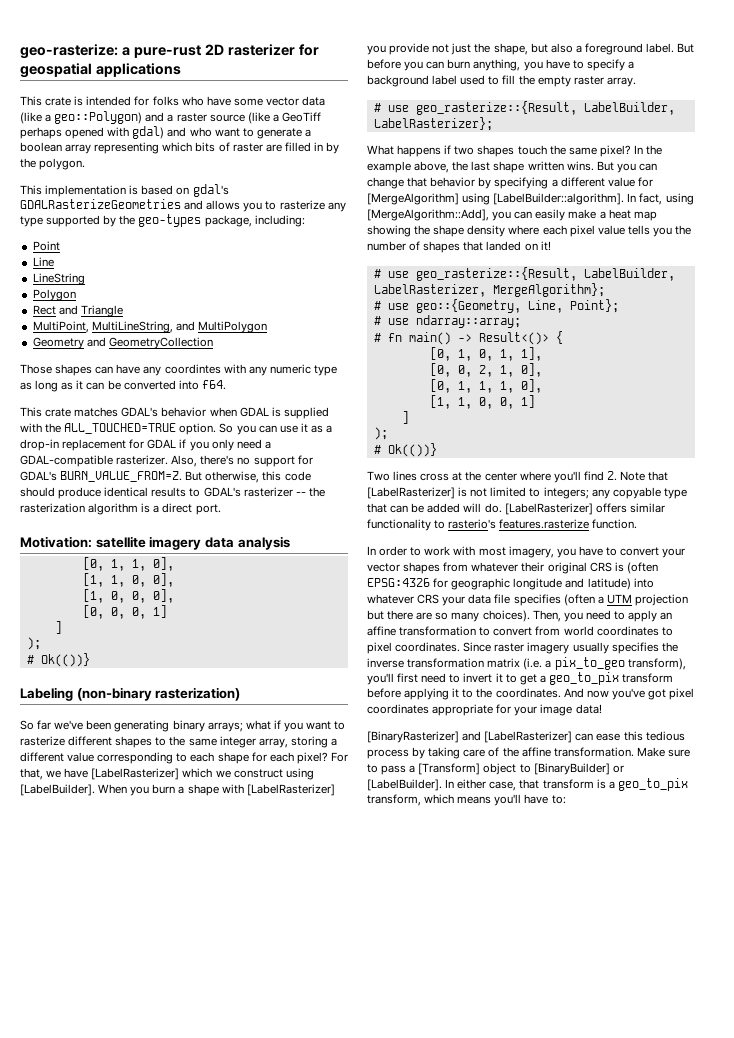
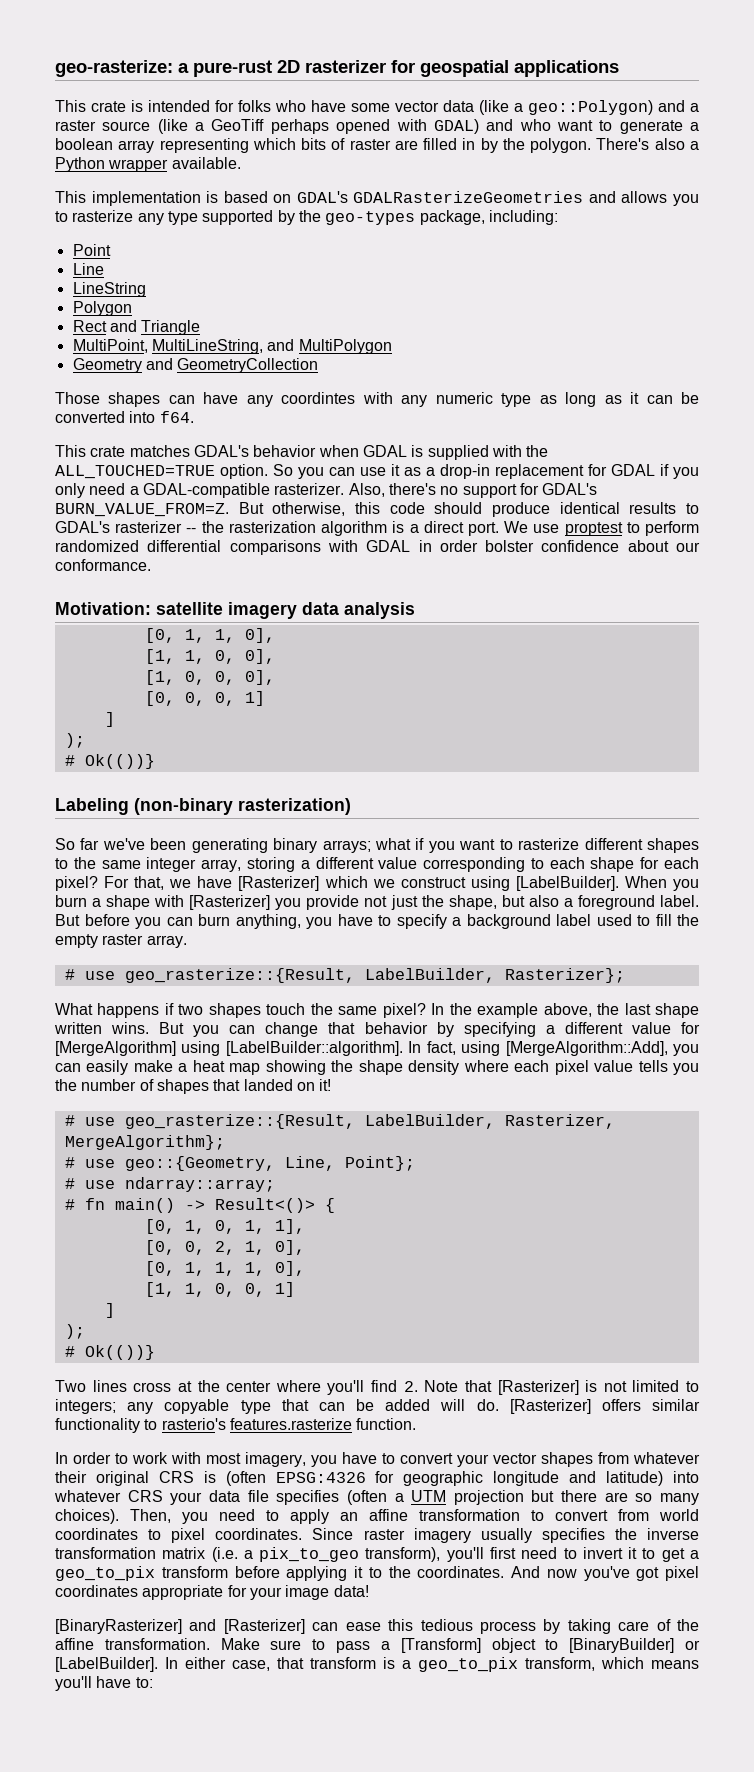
- This crate is intended for folks who have some vector data (like a geo::Polygon) and a raster source (like a GeoTiff perhaps opened with gdal) and who want to generate a boolean array representing which bits of raster are filled in by the polygon.
+ This crate is intended for folks who have some vector data (like a geo::Polygon) and a raster source (like a GeoTiff perhaps opened with GDAL) and who want to generate a boolean array representing which bits of raster are filled in by the polygon. There's also a Python wrapper available.
- This implementation is based on gdal's GDALRasterizeGeometries and allows you to rasterize any type supported by the geo-types package, including:
+ This implementation is based on GDAL's GDALRasterizeGeometries and allows you to rasterize any type supported by the geo-types package, including:
+ We use proptest to perform randomized differential comparisons with GDAL in order bolster confidence about our conformance.
- For that, we have [LabelRasterizer] which we construct using [LabelBuilder].
+ For that, we have [Rasterizer] which we construct using [LabelBuilder].
- When you burn a shape with [LabelRasterizer] you provide not just the shape, but also a foreground label.
+ When you burn a shape with [Rasterizer] you provide not just the shape, but also a foreground label.
- # use geo_rasterize::{Result, LabelBuilder, LabelRasterizer};
+ # use geo_rasterize::{Result, LabelBuilder, Rasterizer};
- # use geo_rasterize::{Result, LabelBuilder, LabelRasterizer, MergeAlgorithm};
+ # use geo_rasterize::{Result, LabelBuilder, Rasterizer, MergeAlgorithm};
- Two lines cross at the center where you'll find 2. Note that [LabelRasterizer] is not limited to integers; any copyable type that can be added will do.
+ Two lines cross at the center where you'll find 2. Note that [Rasterizer] is not limited to integers; any copyable type that can be added will do.
- [LabelRasterizer] offers similar functionality to rasterio's features.rasterize function.
+ [Rasterizer] offers similar functionality to rasterio's features.rasterize function.
- [BinaryRasterizer] and [LabelRasterizer] can ease this tedious process by taking care of the affine transformation.
+ [BinaryRasterizer] and [Rasterizer] can ease this tedious process by taking care of the affine transformation.

